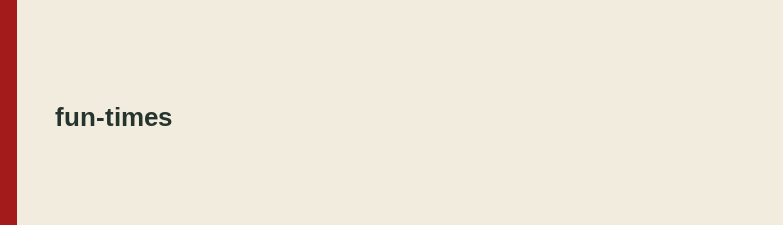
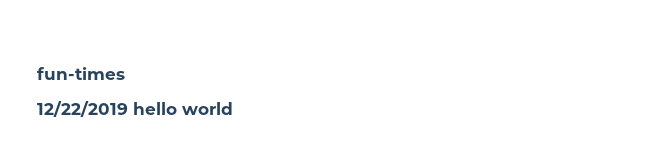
+ 12/22/2019 hello world

